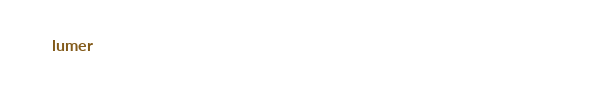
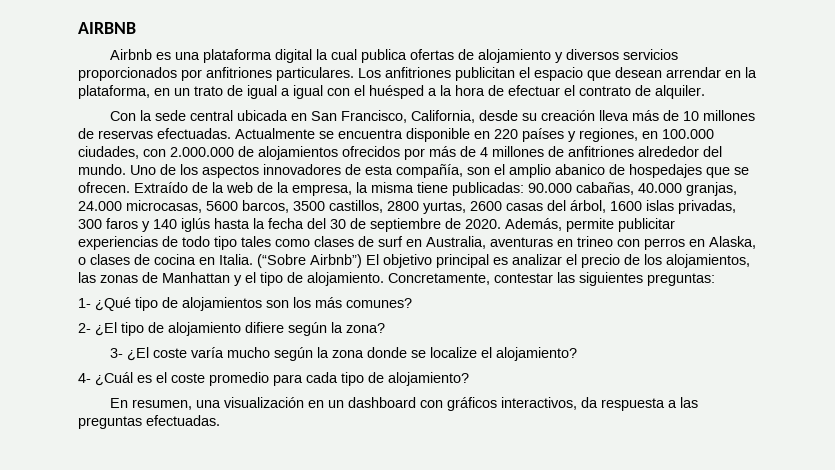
- lumer
+ AIRBNB
+ Airbnb es una plataforma digital la cual publica ofertas de alojamiento y diversos servicios proporcionados por anfitriones particulares. Los anfitriones publicitan el espacio que desean arrendar en la plataforma, en un trato de igual a igual con el huésped a la hora de efectuar el contrato de alquiler.
+ Con la sede central ubicada en San Francisco, California, desde su creación lleva más de 10 millones de reservas efectuadas. Actualmente se encuentra disponible en 220 países y regiones, en 100.000 ciudades, con 2.000.000 de alojamientos ofrecidos por más de 4 millones de anfitriones alrededor del mundo. Uno de los aspectos innovadores de esta compañía, son el amplio abanico de hospedajes que se ofrecen. Extraído de la web de la empresa, la misma tiene publicadas: 90.000 cabañas, 40.000 granjas, 24.000 microcasas, 5600 barcos, 3500 castillos, 2800 yurtas, 2600 casas del árbol, 1600 islas privadas, 300 faros y 140 iglús hasta la fecha del 30 de septiembre de 2020. Además, permite publicitar experiencias de todo tipo tales como clases de surf en Australia, aventuras en trineo con perros en Alaska, o clases de cocina en Italia. (“Sobre Airbnb”) El objetivo principal es analizar el precio de los alojamientos, las zonas de Manhattan y el tipo de alojamiento. Concretamente, contestar las siguientes preguntas:
+ 1- ¿Qué tipo de alojamientos son los más comunes?
+ 2- ¿El tipo de alojamiento difiere según la zona?
+ 3- ¿El coste varía mucho según la zona donde se localize el alojamiento?
+ 4- ¿Cuál es el coste promedio para cada tipo de alojamiento?
+ En resumen, una visualización en un dashboard con gráficos interactivos, da respuesta a las preguntas efectuadas.

